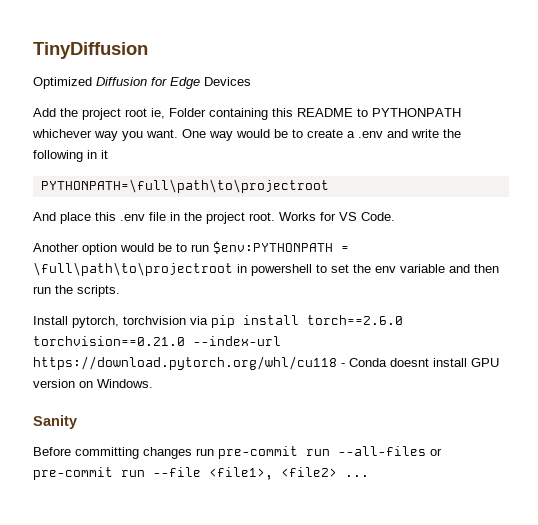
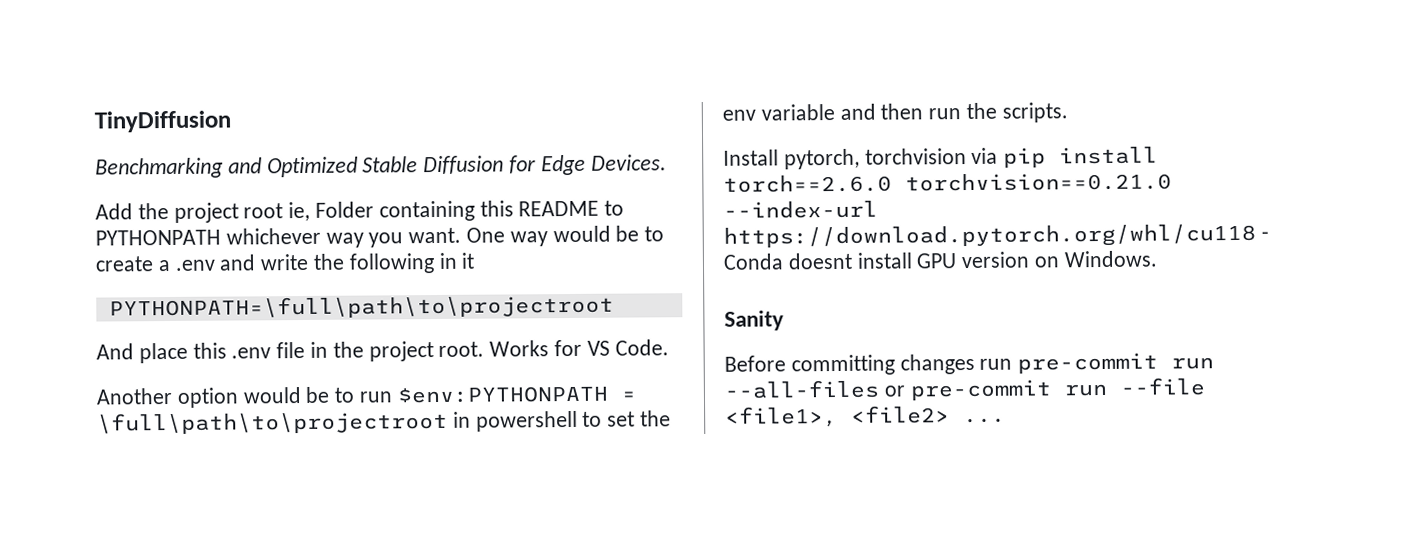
- Optimized Diffusion for Edge Devices
+ Benchmarking and Optimized Stable Diffusion for Edge Devices.

